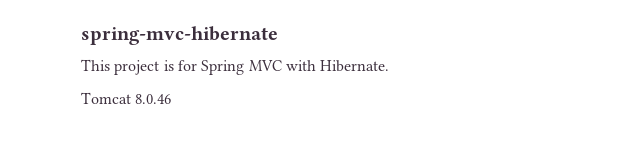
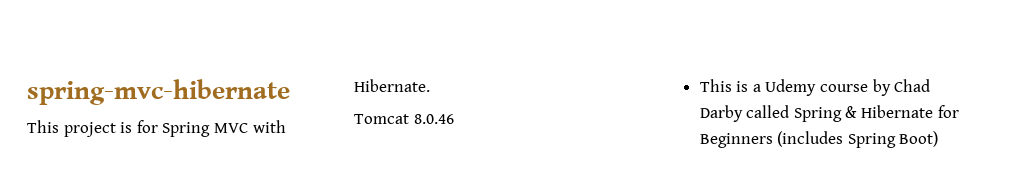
+ This is a Udemy course by Chad Darby called Spring & Hibernate for Beginners (includes Spring Boot)

